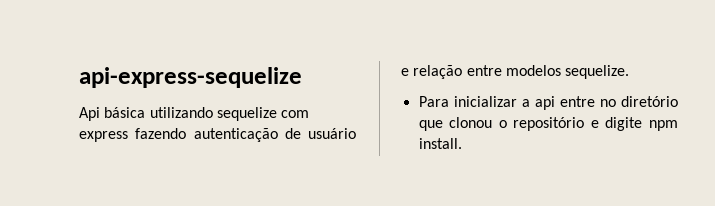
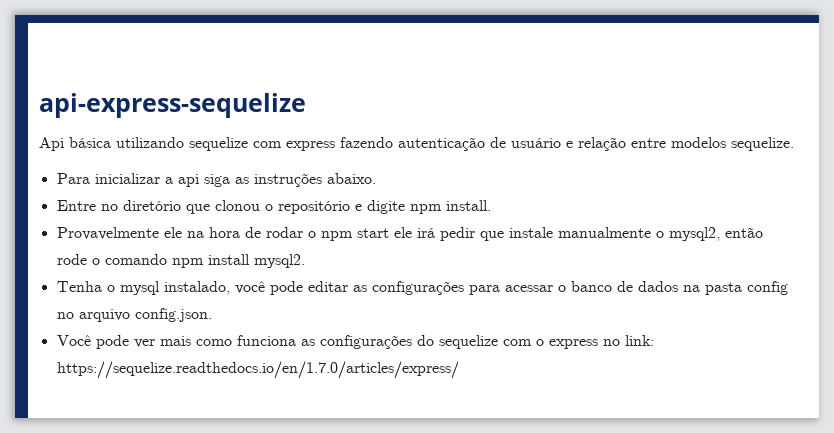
- Para inicializar a api entre no diretório que clonou o repositório e digite npm install.
+ Para inicializar a api siga as instruções abaixo.
+ Entre no diretório que clonou o repositório e digite npm install.
+ Provavelmente ele na hora de rodar o npm start ele irá pedir que instale manualmente o mysql2, então rode o comando npm install mysql2.
+ Tenha o mysql instalado, você pode editar as configurações para acessar o banco de dados na pasta config no arquivo config.json.
+ Você pode ver mais como funciona as configurações do sequelize com o express no link: https://sequelize.readthedocs.io/en/1.7.0/articles/express/

